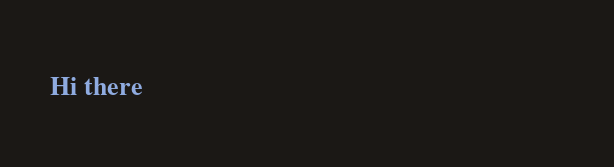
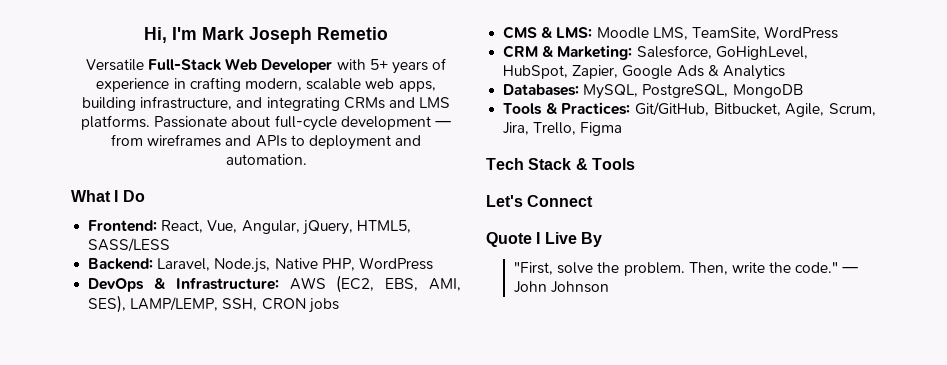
- Hi there
+ Hi, I'm Mark Joseph Remetio
+ Versatile Full-Stack Web Developer with 5+ years of experience in crafting modern, scalable web apps, building infrastructure, and integrating CRMs and LMS platforms. Passionate about full-cycle development — from wireframes and APIs to deployment and automation.
+ What I Do
+ Frontend: React, Vue, Angular, jQuery, HTML5, SASS/LESS
+ Backend: Laravel, Node.js, Native PHP, WordPress
+ DevOps & Infrastructure: AWS (EC2, EBS, AMI, SES), LAMP/LEMP, SSH, CRON jobs
+ CMS & LMS: Moodle LMS, TeamSite, WordPress
+ CRM & Marketing: Salesforce, GoHighLevel, HubSpot, Zapier, Google Ads & Analytics
+ Databases: MySQL, PostgreSQL, MongoDB
+ Tools & Practices: Git/GitHub, Bitbucket, Agile, Scrum, Jira, Trello, Figma
+ Tech Stack & Tools
+ Let's Connect
+ Quote I Live By
+ "First, solve the problem. Then, write the code." — John Johnson

